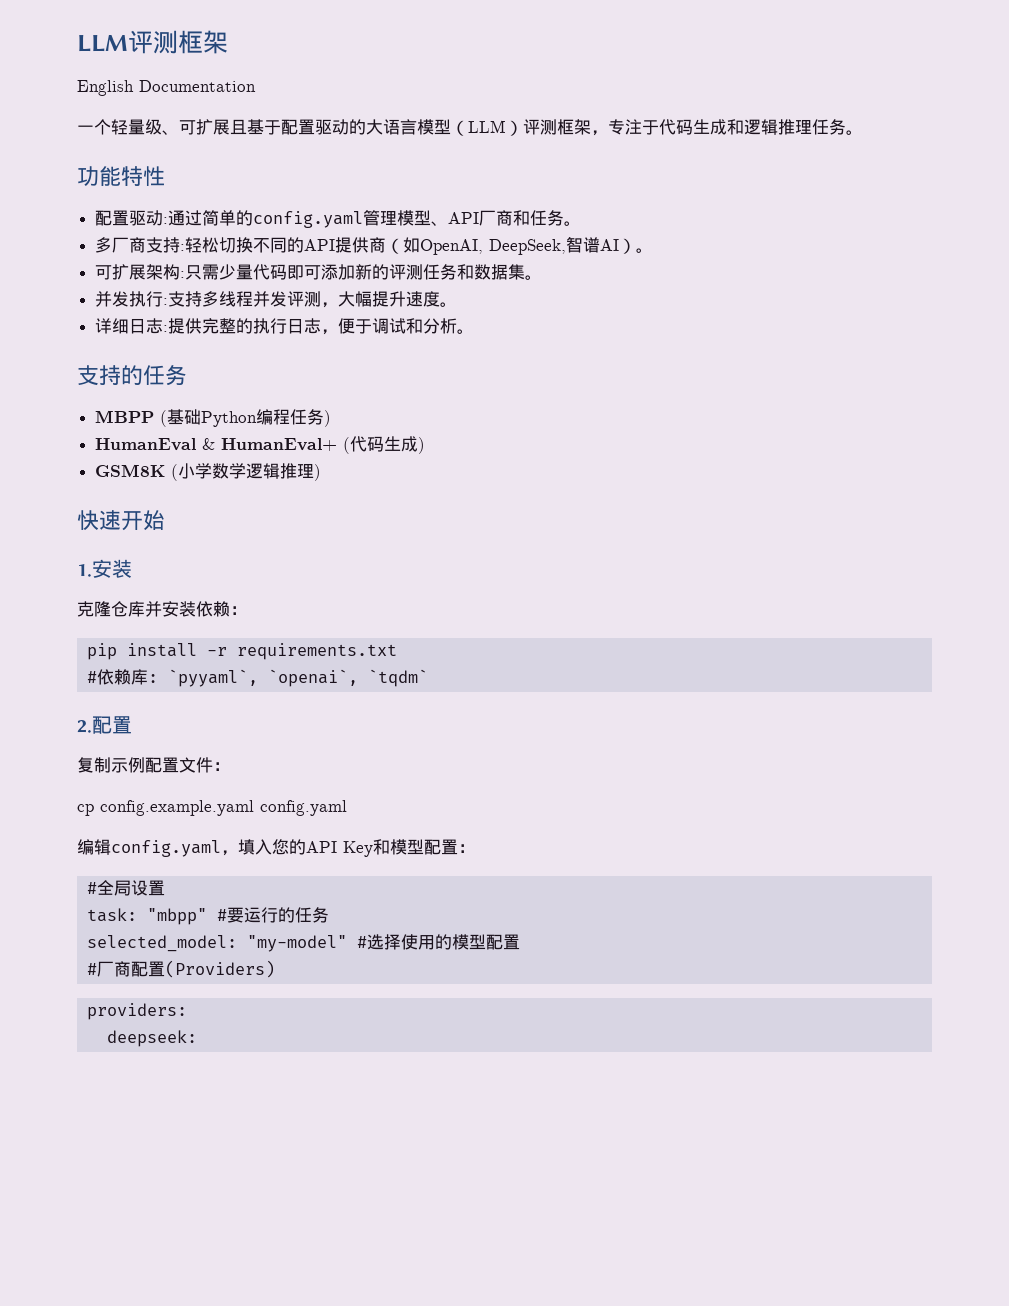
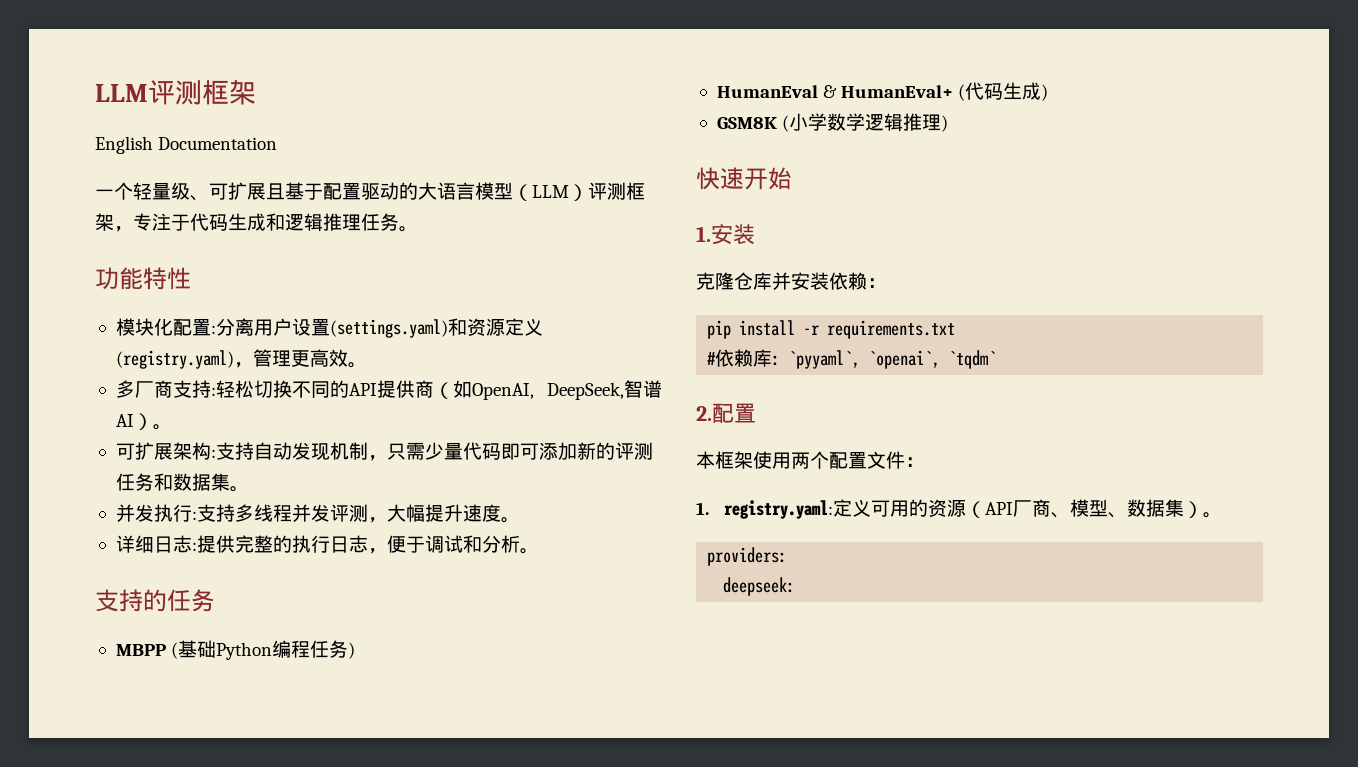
- 配置驱动:通过简单的config.yaml管理模型、API厂商和任务。
+ 模块化配置:分离用户设置(settings.yaml)和资源定义(registry.yaml)，管理更高效。
- 可扩展架构:只需少量代码即可添加新的评测任务和数据集。
+ 可扩展架构:支持自动发现机制，只需少量代码即可添加新的评测任务和数据集。
- 复制示例配置文件：
+ 本框架使用两个配置文件：
- cp config.example.yaml config.yaml
- 编辑config.yaml，填入您的API Key和模型配置：
- #全局设置
- task: "mbpp" #要运行的任务
- selected_model: "my-model" #选择使用的模型配置
- #厂商配置(Providers)
+ 1. registry.yaml:定义可用的资源（API厂商、模型、数据集）。

